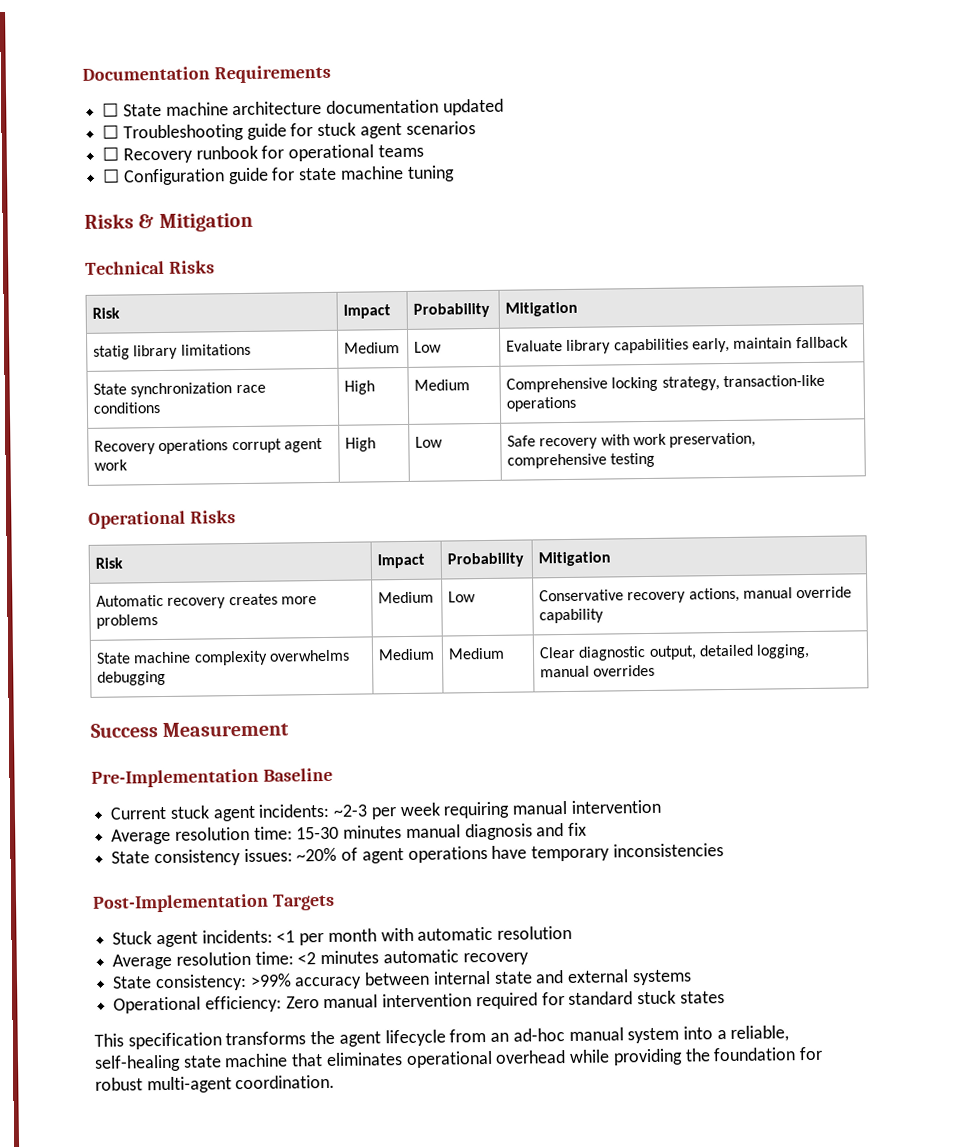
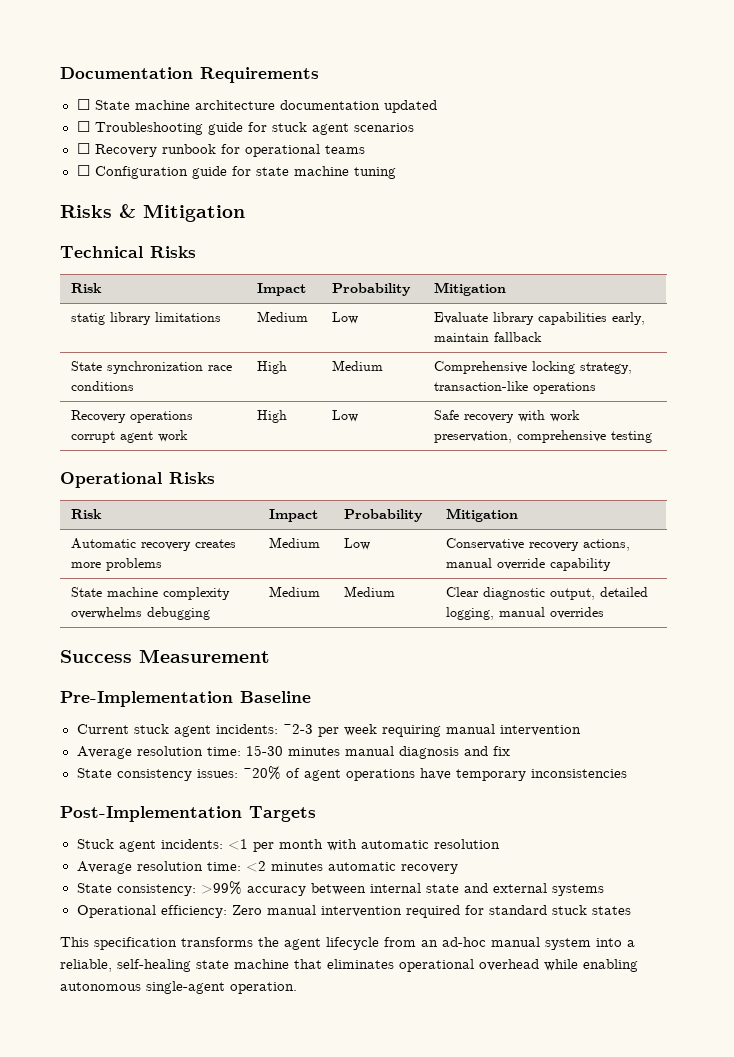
- This specification transforms the agent lifecycle from an ad-hoc manual system into a reliable, self-healing state machine that eliminates operational overhead while providing the foundation for robust multi-agent coordination.
+ This specification transforms the agent lifecycle from an ad-hoc manual system into a reliable, self-healing state machine that eliminates operational overhead while enabling autonomous single-agent operation.

